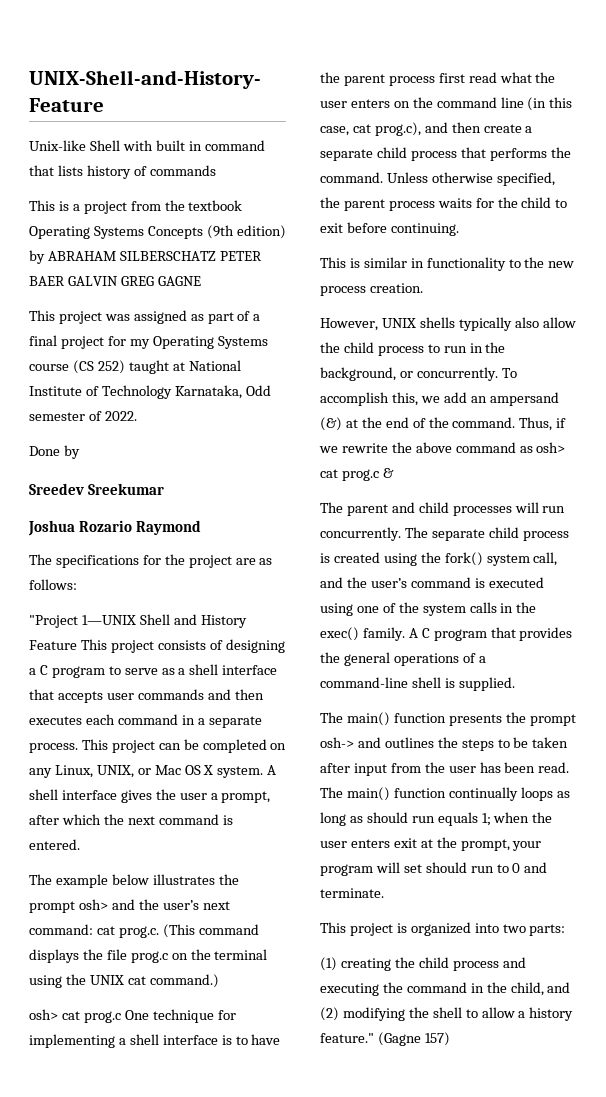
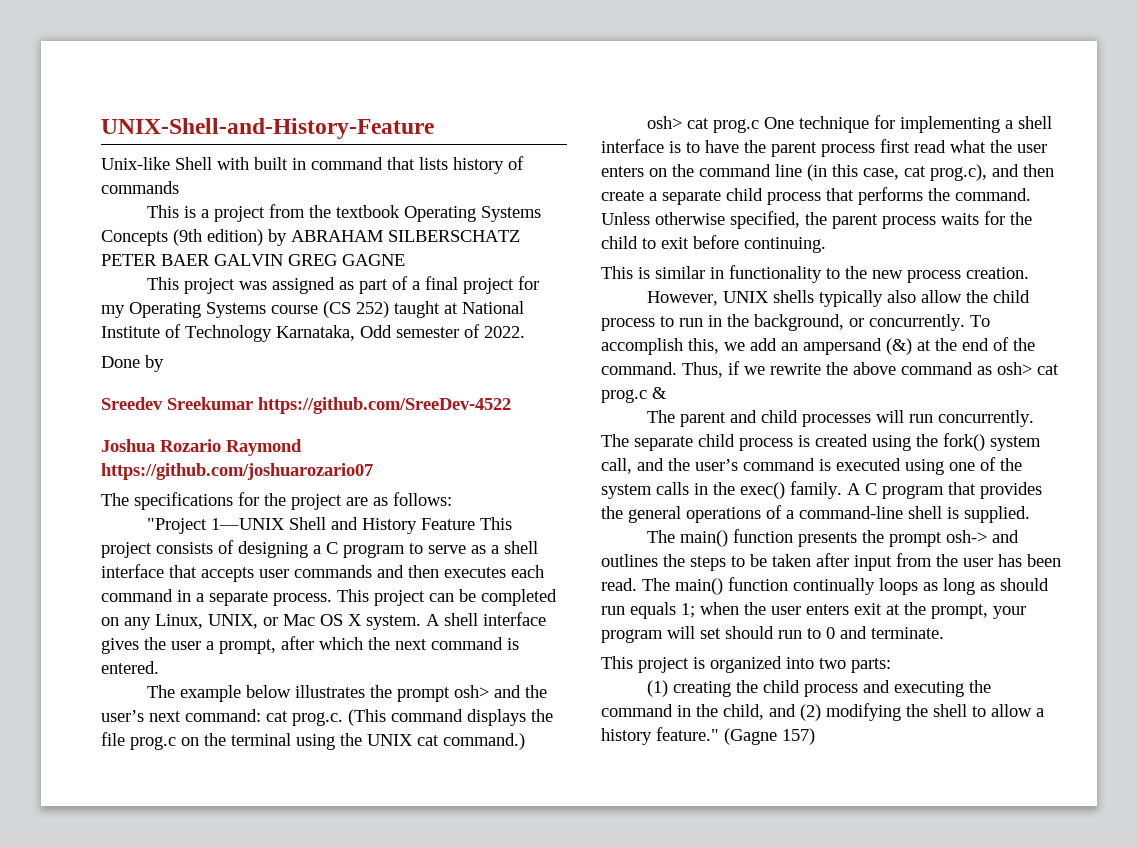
- Sreedev Sreekumar
+ Sreedev Sreekumar https://github.com/SreeDev-4522
- Joshua Rozario Raymond
+ Joshua Rozario Raymond https://github.com/joshuarozario07

